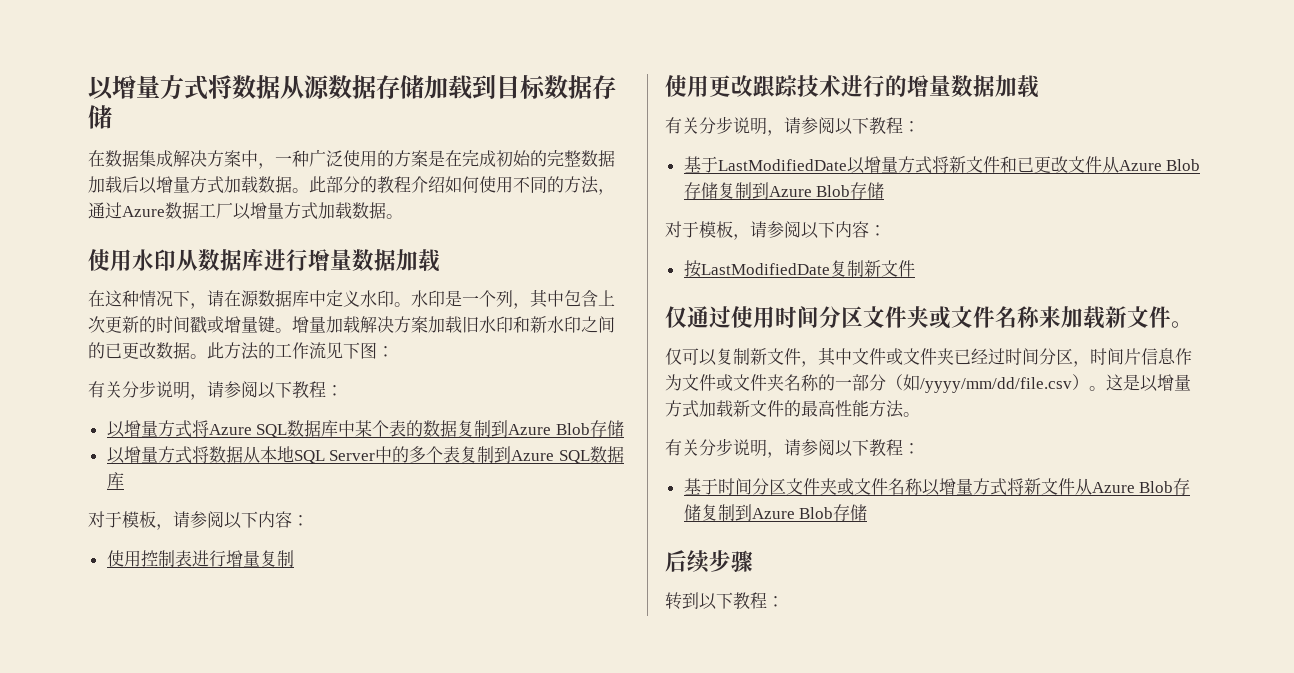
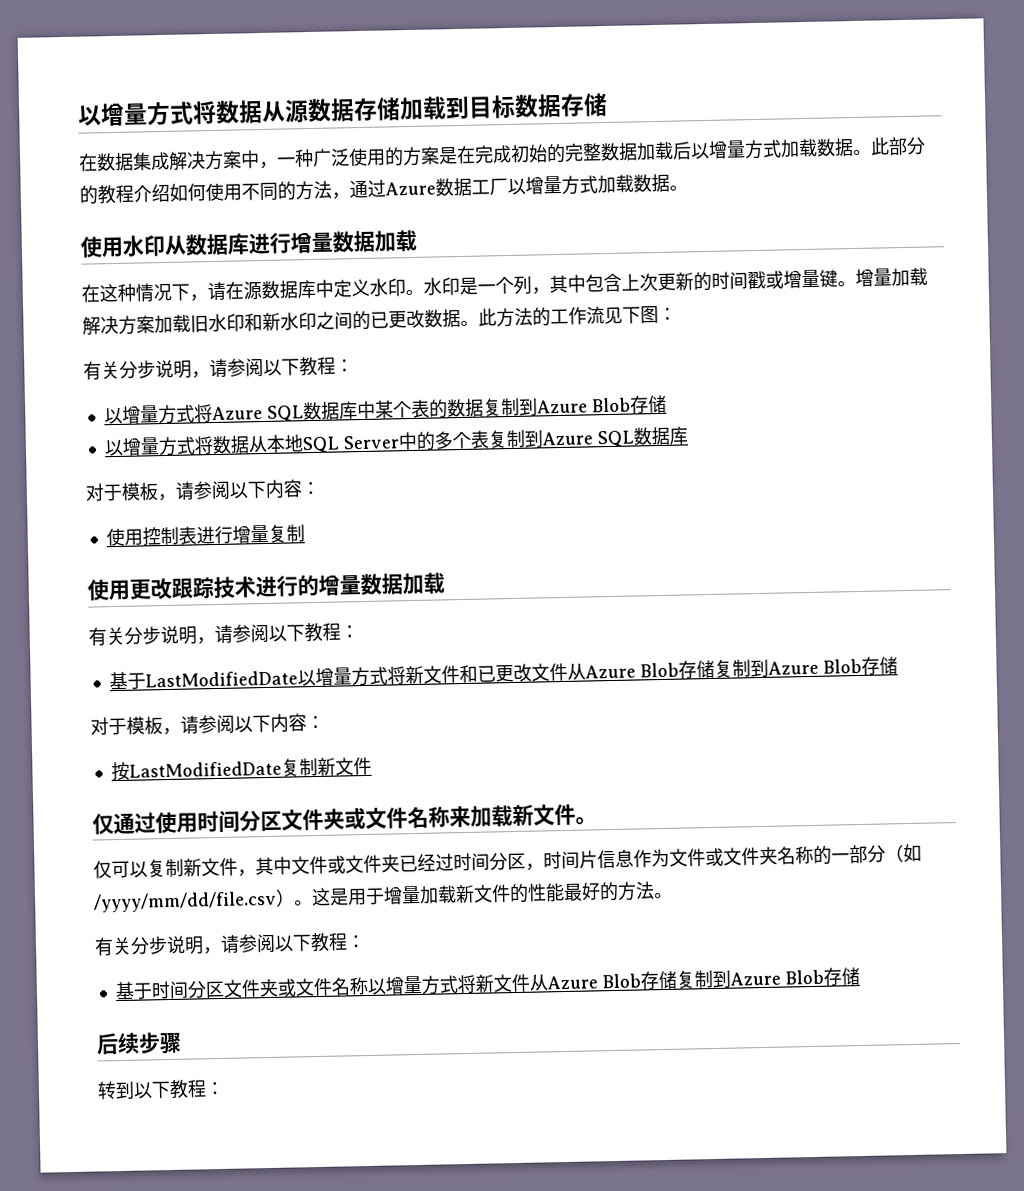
- 这是以增量方式加载新文件的最高性能方法。
+ 这是用于增量加载新文件的性能最好的方法。

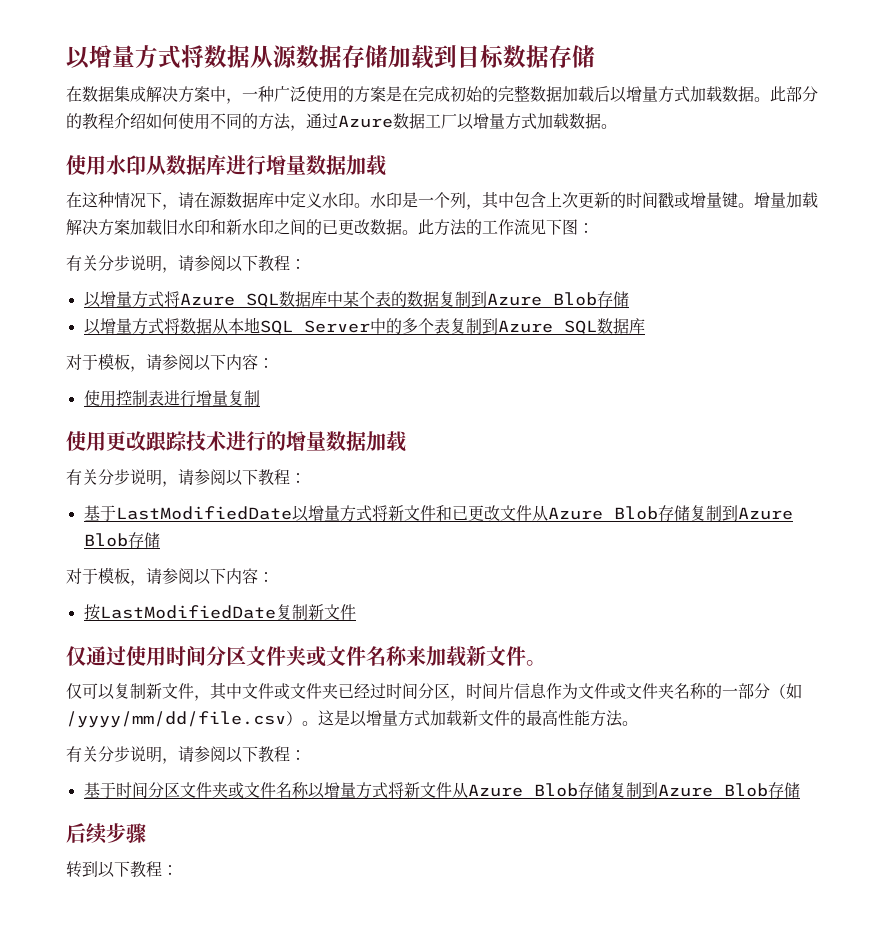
- 这是用于增量加载新文件的性能最好的方法。
+ 这是以增量方式加载新文件的最高性能方法。

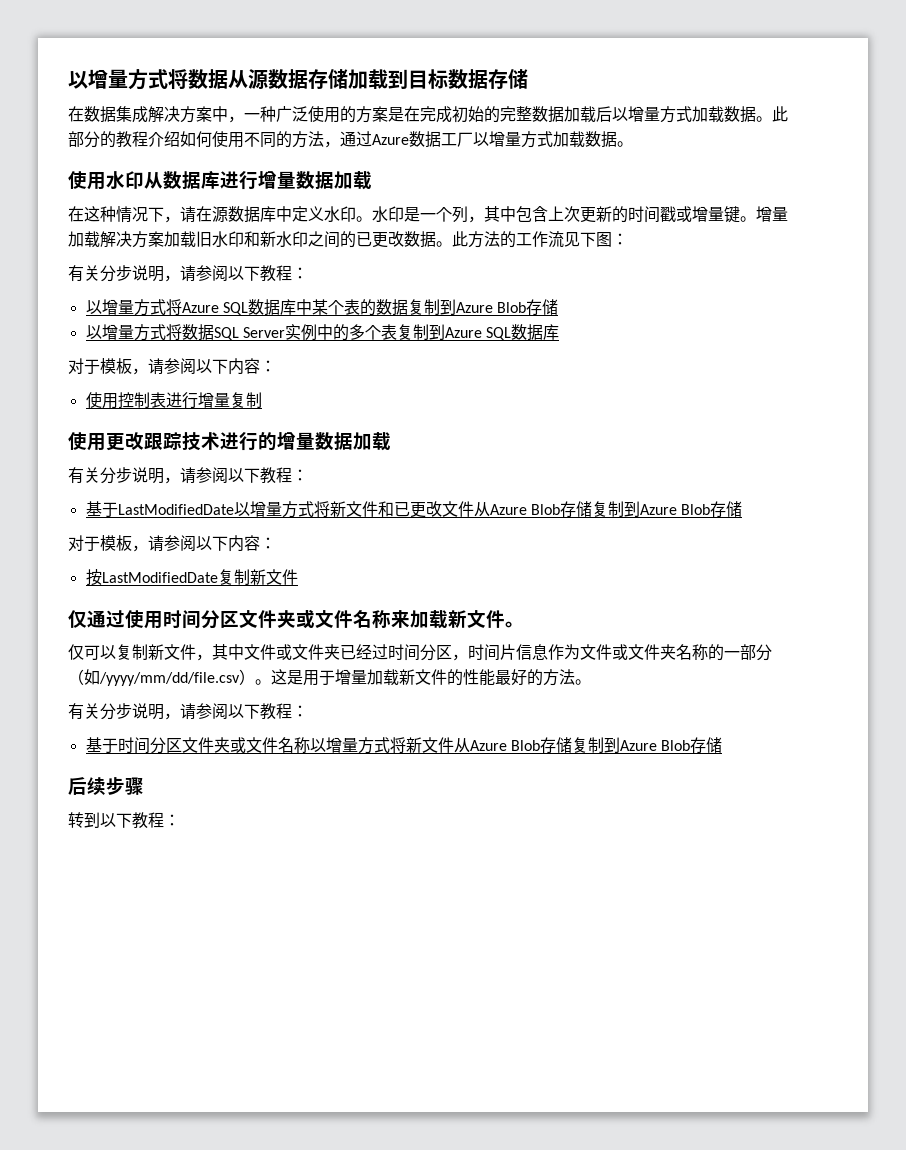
- 以增量方式将数据从本地SQL Server中的多个表复制到Azure SQL数据库
+ 以增量方式将数据SQL Server实例中的多个表复制到Azure SQL数据库
- 这是以增量方式加载新文件的最高性能方法。
+ 这是用于增量加载新文件的性能最好的方法。

